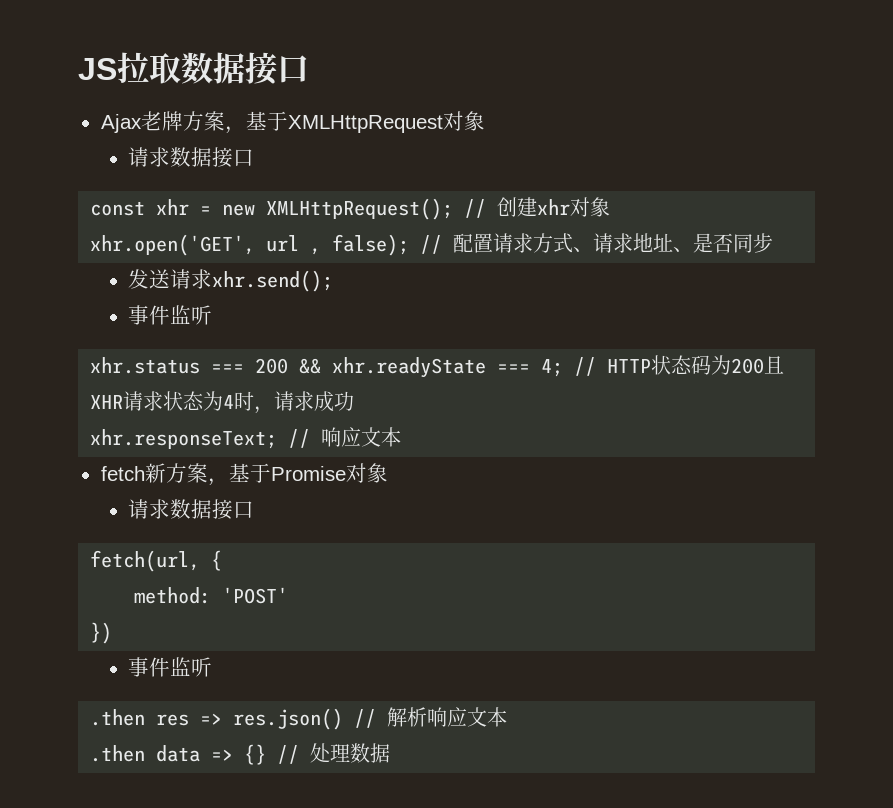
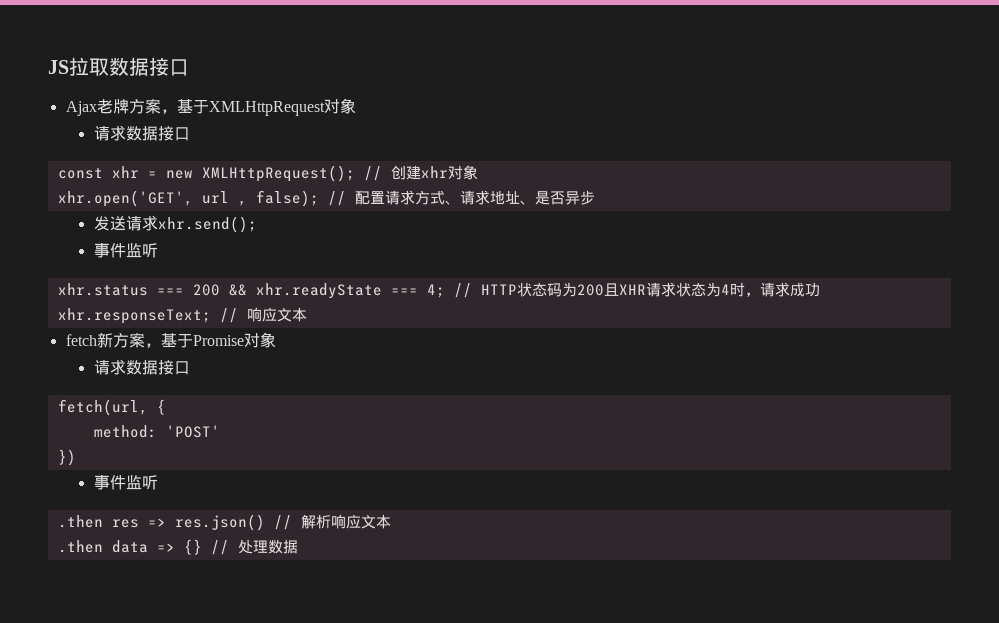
- xhr.open('GET', url , false); // 配置请求方式、请求地址、是否同步
+ xhr.open('GET', url , false); // 配置请求方式、请求地址、是否异步

